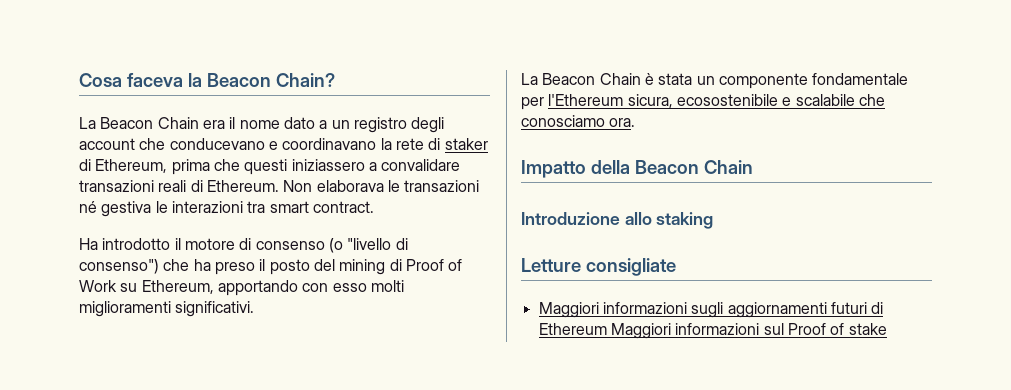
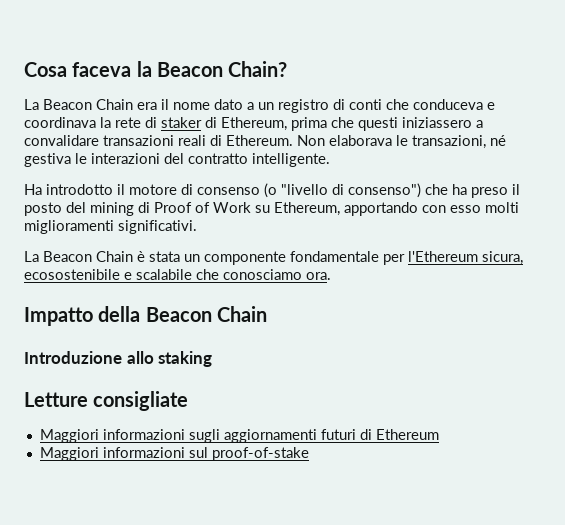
- La Beacon Chain era il nome dato a un registro degli account che conducevano e coordinavano la rete di staker di Ethereum, prima che questi iniziassero a convalidare transazioni reali di Ethereum.
+ La Beacon Chain era il nome dato a un registro di conti che conduceva e coordinava la rete di staker di Ethereum, prima che questi iniziassero a convalidare transazioni reali di Ethereum.
- Non elaborava le transazioni né gestiva le interazioni tra smart contract.
+ Non elaborava le transazioni, né gestiva le interazioni del contratto intelligente.
- Maggiori informazioni sugli aggiornamenti futuri di Ethereum Maggiori informazioni sul Proof of stake
+ Maggiori informazioni sugli aggiornamenti futuri di Ethereum
+ Maggiori informazioni sul proof-of-stake

